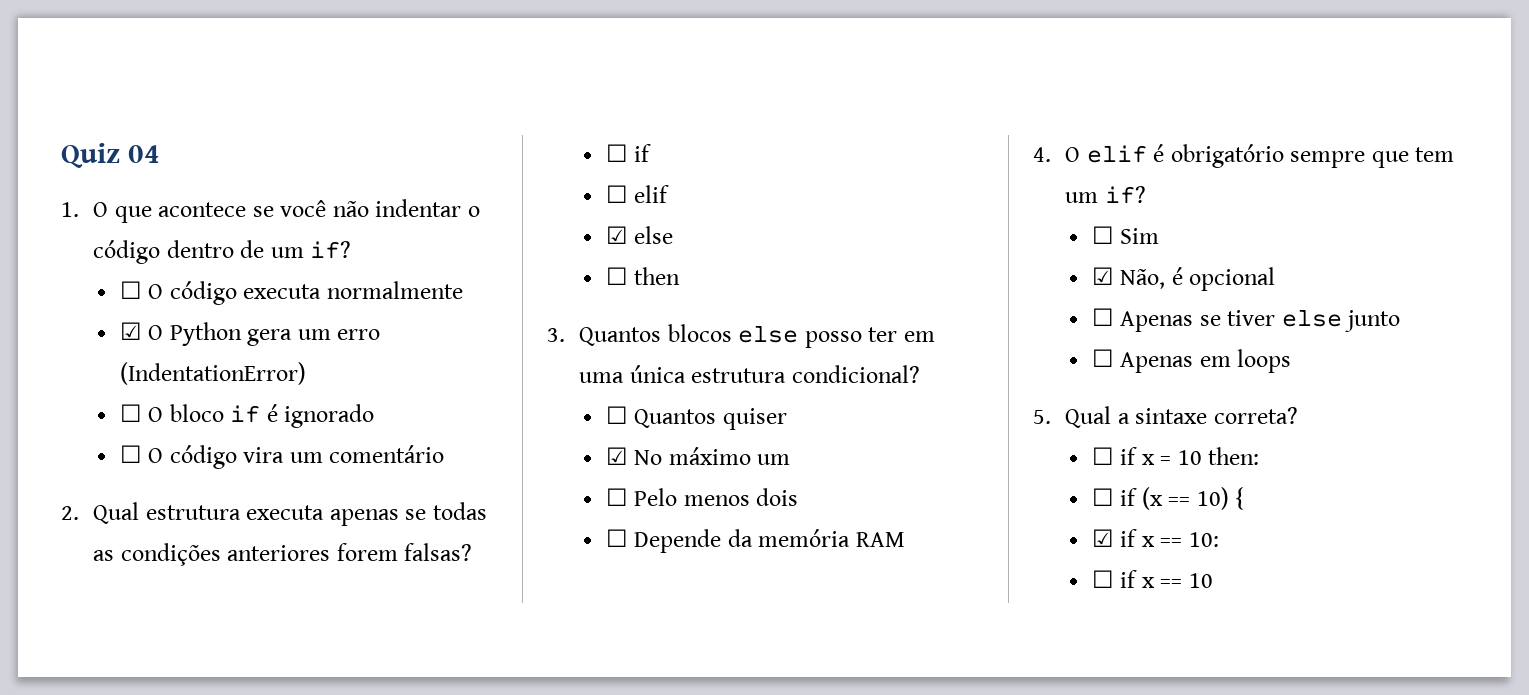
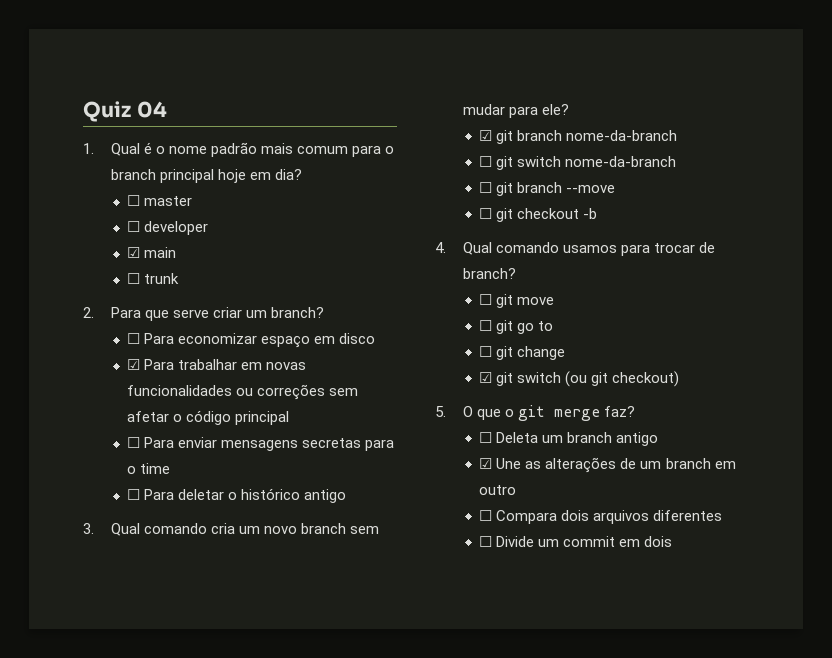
- 1. O que acontece se você não indentar o código dentro de um if?
- ☐ O código executa normalmente
- ☑ O Python gera um erro (IndentationError)
- ☐ O bloco if é ignorado
- ☐ O código vira um comentário
- 2. Qual estrutura executa apenas se todas as condições anteriores forem falsas?
- ☐ if
- ☐ elif
- ☑ else
- ☐ then
- 3. Quantos blocos else posso ter em uma única estrutura condicional?
- ☐ Quantos quiser
- ☑ No máximo um
- ☐ Pelo menos dois
- ☐ Depende da memória RAM
- 4. O elif é obrigatório sempre que tem um if?
- ☐ Sim
- ☑ Não, é opcional
- ☐ Apenas se tiver else junto
- ☐ Apenas em loops
- 5. Qual a sintaxe correta?
- ☐ if x = 10 then:
- ☐ if (x == 10) {
- ☑ if x == 10:
- ☐ if x == 10
+ 1. Qual é o nome padrão mais comum para o branch principal hoje em dia?
+ ☐ master
+ ☐ developer
+ ☑ main
+ ☐ trunk
+ 2. Para que serve criar um branch?
+ ☐ Para economizar espaço em disco
+ ☑ Para trabalhar em novas funcionalidades ou correções sem afetar o código principal
+ ☐ Para enviar mensagens secretas para o time
+ ☐ Para deletar o histórico antigo
+ 3. Qual comando cria um novo branch sem mudar para ele?
+ ☑ git branch nome-da-branch
+ ☐ git switch nome-da-branch
+ ☐ git branch --move
+ ☐ git checkout -b
+ 4. Qual comando usamos para trocar de branch?
+ ☐ git move
+ ☐ git go to
+ ☐ git change
+ ☑ git switch (ou git checkout)
+ 5. O que o git merge faz?
+ ☐ Deleta um branch antigo
+ ☑ Une as alterações de um branch em outro
+ ☐ Compara dois arquivos diferentes
+ ☐ Divide um commit em dois

